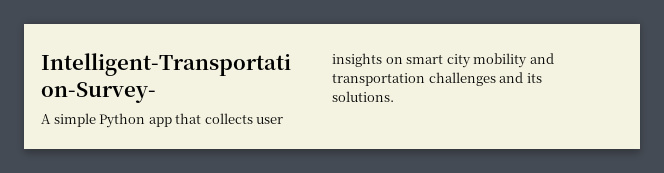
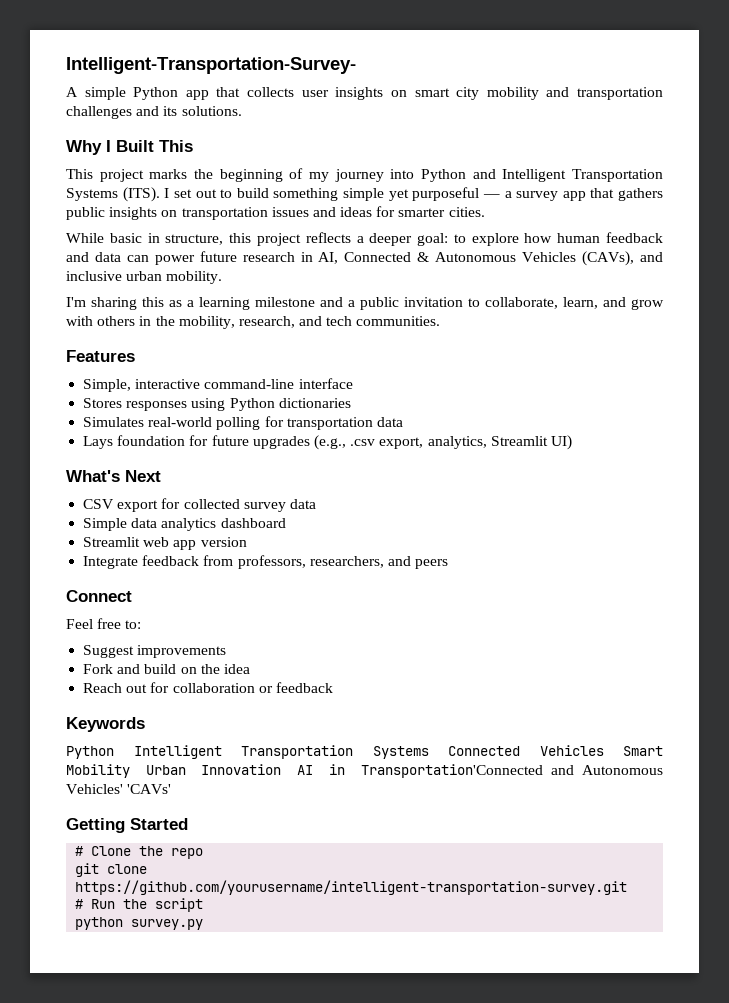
+ Why I Built This
+ This project marks the beginning of my journey into Python and Intelligent Transportation Systems (ITS). I set out to build something simple yet purposeful — a survey app that gathers public insights on transportation issues and ideas for smarter cities.
+ While basic in structure, this project reflects a deeper goal: to explore how human feedback and data can power future research in AI, Connected & Autonomous Vehicles (CAVs), and inclusive urban mobility.
+ I'm sharing this as a learning milestone and a public invitation to collaborate, learn, and grow with others in the mobility, research, and tech communities.
+ Features
+ Simple, interactive command-line interface
+ Stores responses using Python dictionaries
+ Simulates real-world polling for transportation data
+ Lays foundation for future upgrades (e.g., .csv export, analytics, Streamlit UI)
+ What's Next
+ CSV export for collected survey data
+ Simple data analytics dashboard
+ Streamlit web app version
+ Integrate feedback from professors, researchers, and peers
+ Connect
+ Feel free to:
+ Suggest improvements
+ Fork and build on the idea
+ Reach out for collaboration or feedback
+ Keywords
+ Python Intelligent Transportation Systems Connected Vehicles Smart Mobility Urban Innovation AI in Transportation'Connected and Autonomous Vehicles' 'CAVs'
+ Getting Started
+ # Clone the repo
+ git clone https://github.com/yourusername/intelligent-transportation-survey.git
+ # Run the script
+ python survey.py

